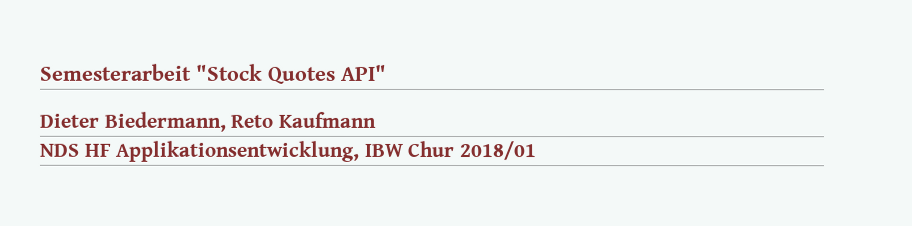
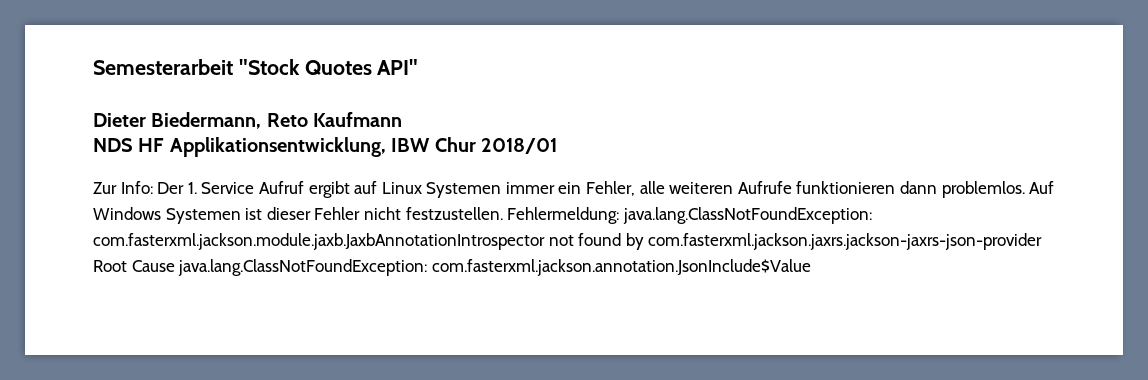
+ Zur Info: Der 1. Service Aufruf ergibt auf Linux Systemen immer ein Fehler, alle weiteren Aufrufe funktionieren dann problemlos. Auf Windows Systemen ist dieser Fehler nicht festzustellen. Fehlermeldung: java.lang.ClassNotFoundException: com.fasterxml.jackson.module.jaxb.JaxbAnnotationIntrospector not found by com.fasterxml.jackson.jaxrs.jackson-jaxrs-json-provider Root Cause java.lang.ClassNotFoundException: com.fasterxml.jackson.annotation.JsonInclude$Value

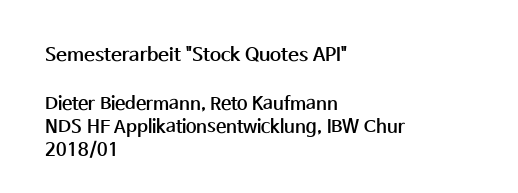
- Zur Info: Der 1. Service Aufruf ergibt auf Linux Systemen immer ein Fehler, alle weiteren Aufrufe funktionieren dann problemlos. Auf Windows Systemen ist dieser Fehler nicht festzustellen. Fehlermeldung: java.lang.ClassNotFoundException: com.fasterxml.jackson.module.jaxb.JaxbAnnotationIntrospector not found by com.fasterxml.jackson.jaxrs.jackson-jaxrs-json-provider Root Cause java.lang.ClassNotFoundException: com.fasterxml.jackson.annotation.JsonInclude$Value

